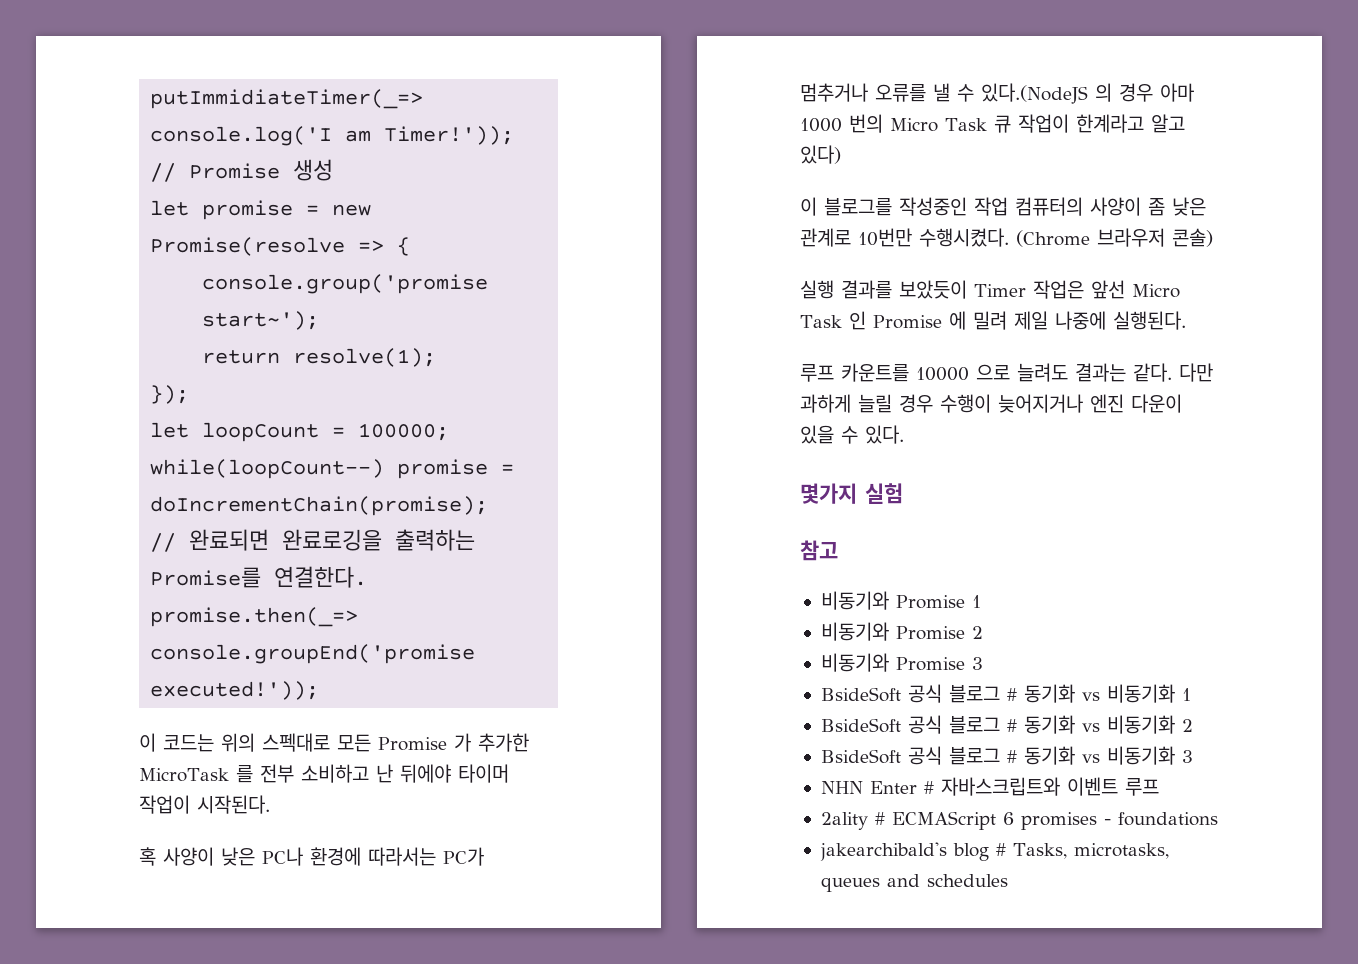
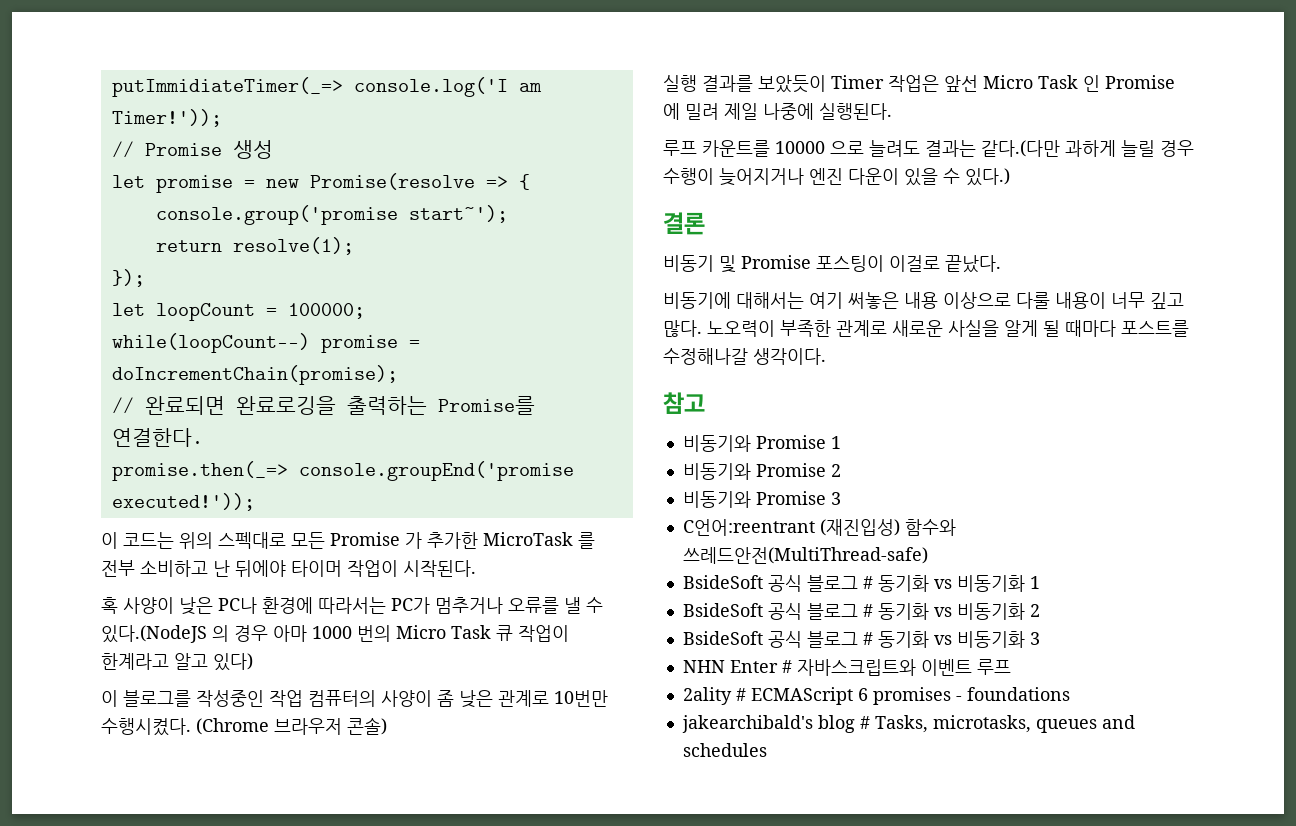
- 루프 카운트를 10000 으로 늘려도 결과는 같다. 다만 과하게 늘릴 경우 수행이 늦어지거나 엔진 다운이 있을 수 있다.
- 몇가지 실험
+ 루프 카운트를 10000 으로 늘려도 결과는 같다.(다만 과하게 늘릴 경우 수행이 늦어지거나 엔진 다운이 있을 수 있다.)
+ 결론
+ 비동기 및 Promise 포스팅이 이걸로 끝났다.
+ 비동기에 대해서는 여기 써놓은 내용 이상으로 다룰 내용이 너무 깊고 많다. 노오력이 부족한 관계로 새로운 사실을 알게 될 때마다 포스트를 수정해나갈 생각이다.
+ C언어:reentrant (재진입성) 함수와 쓰레드안전(MultiThread-safe)

